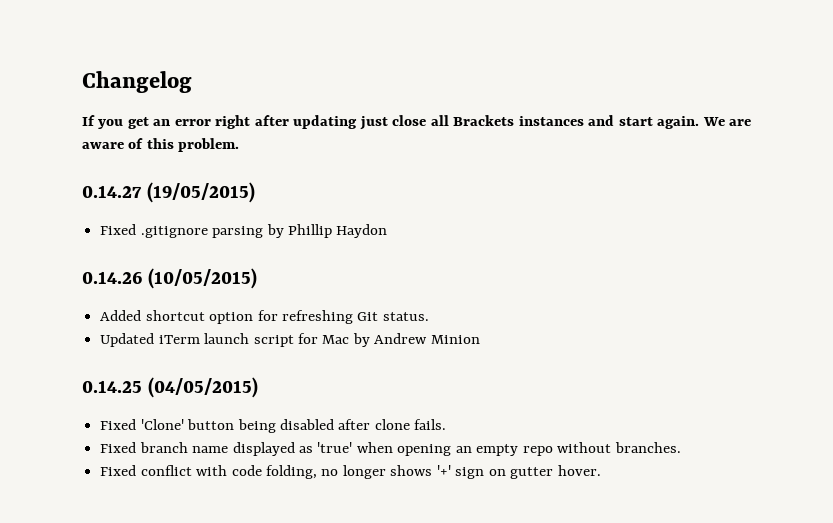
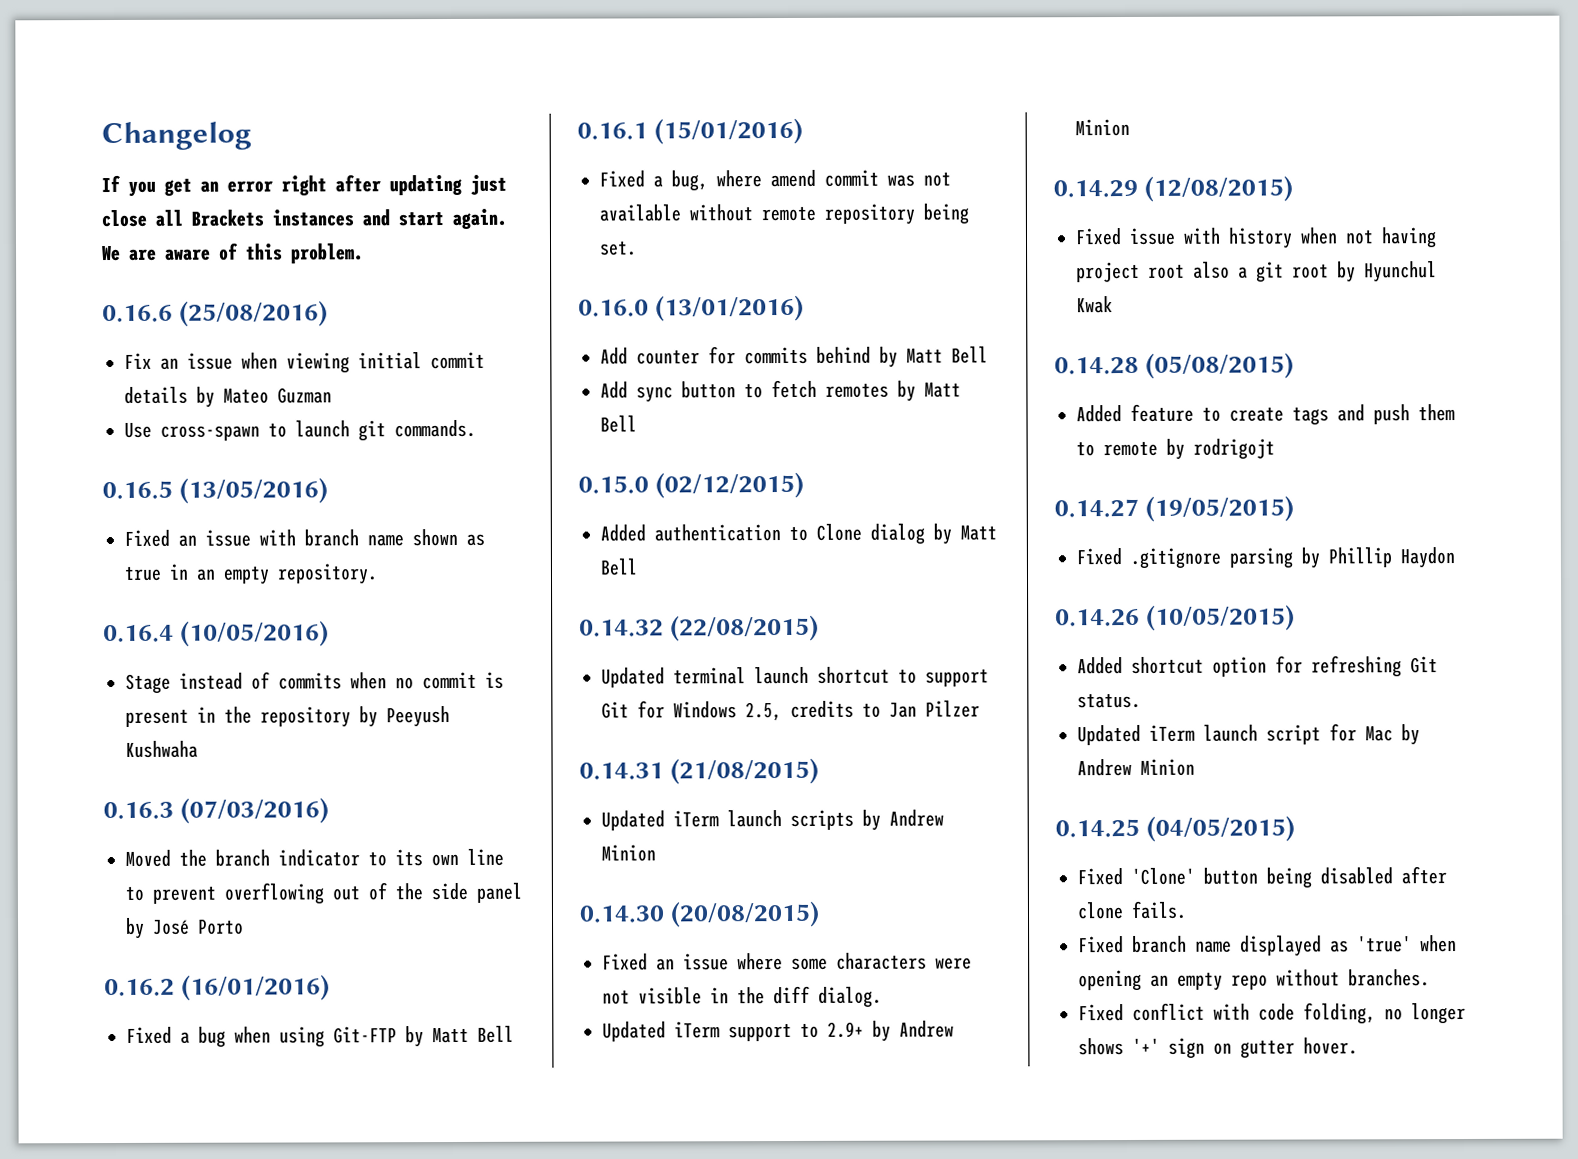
+ 0.16.6 (25/08/2016)
+ Fix an issue when viewing initial commit details by Mateo Guzman
+ Use cross-spawn to launch git commands.
+ 0.16.5 (13/05/2016)
+ Fixed an issue with branch name shown as true in an empty repository.
+ 0.16.4 (10/05/2016)
+ Stage instead of commits when no commit is present in the repository by Peeyush Kushwaha
+ 0.16.3 (07/03/2016)
+ Moved the branch indicator to its own line to prevent overflowing out of the side panel by José Porto
+ 0.16.2 (16/01/2016)
+ Fixed a bug when using Git-FTP by Matt Bell
+ 0.16.1 (15/01/2016)
+ Fixed a bug, where amend commit was not available without remote repository being set.
+ 0.16.0 (13/01/2016)
+ Add counter for commits behind by Matt Bell
+ Add sync button to fetch remotes by Matt Bell
+ 0.15.0 (02/12/2015)
+ Added authentication to Clone dialog by Matt Bell
+ 0.14.32 (22/08/2015)
+ Updated terminal launch shortcut to support Git for Windows 2.5, credits to Jan Pilzer
+ 0.14.31 (21/08/2015)
+ Updated iTerm launch scripts by Andrew Minion
+ 0.14.30 (20/08/2015)
+ Fixed an issue where some characters were not visible in the diff dialog.
+ Updated iTerm support to 2.9+ by Andrew Minion
+ 0.14.29 (12/08/2015)
+ Fixed issue with history when not having project root also a git root by Hyunchul Kwak
+ 0.14.28 (05/08/2015)
+ Added feature to create tags and push them to remote by rodrigojt

